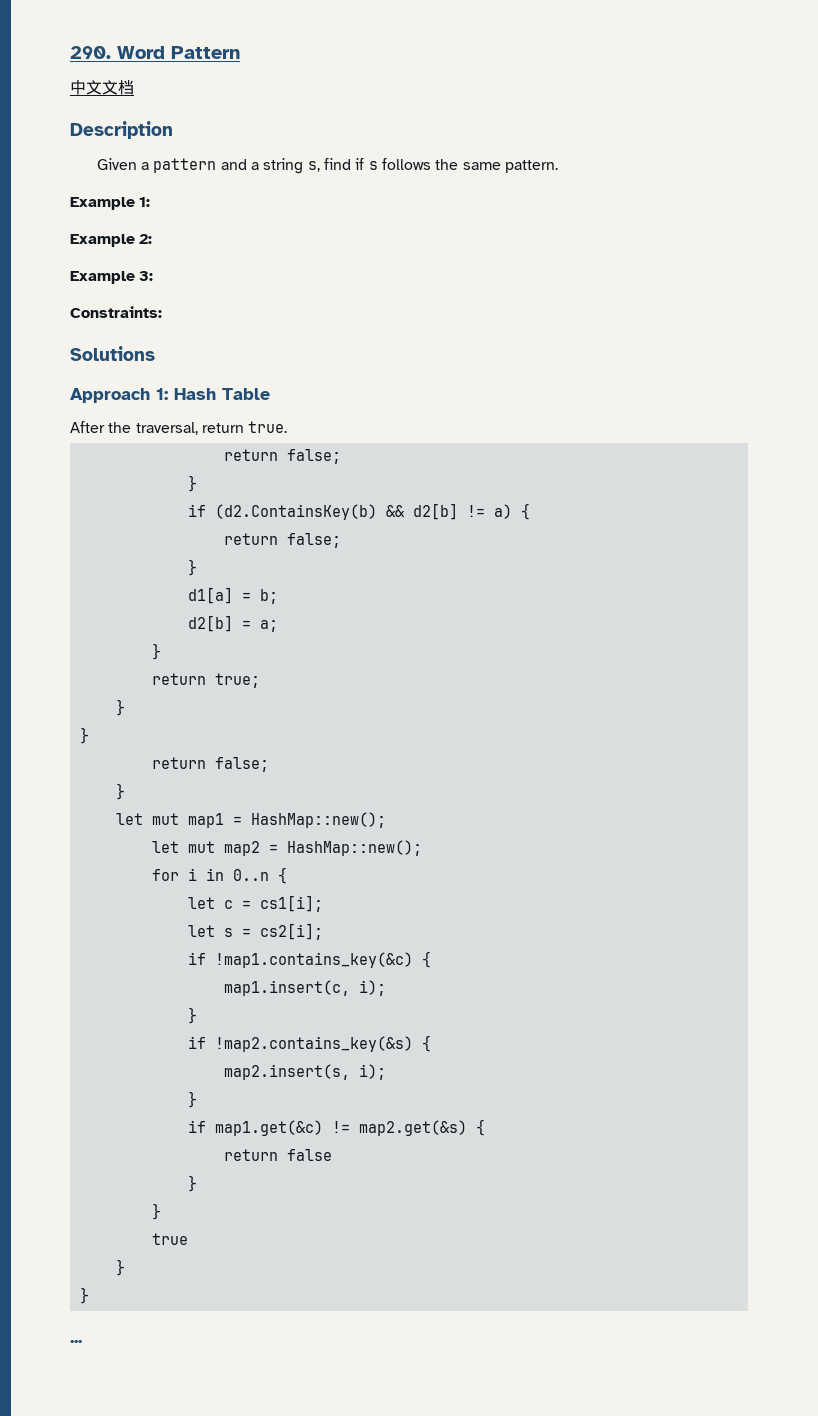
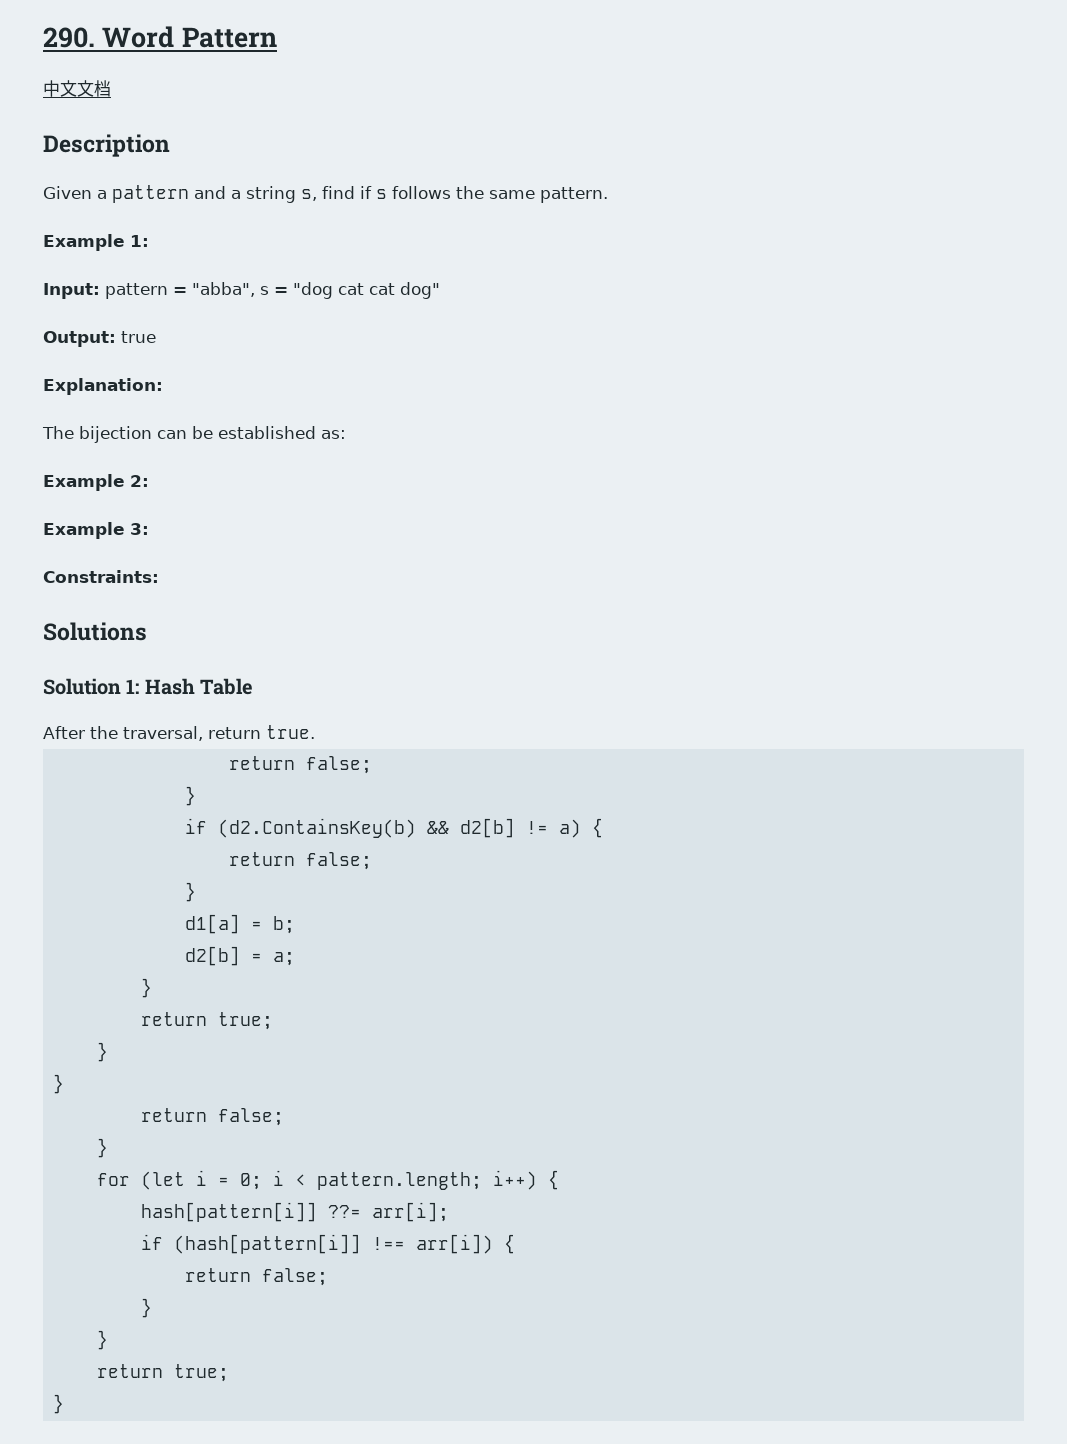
+ Input: pattern = "abba", s = "dog cat cat dog"
+ Output: true
+ Explanation:
+ The bijection can be established as:
- Approach 1: Hash Table
+ Solution 1: Hash Table
- let mut map1 = HashMap::new();
- let mut map2 = HashMap::new();
- for i in 0..n {
- let c = cs1[i];
- let s = cs2[i];
- if !map1.contains_key(&c) {
- map1.insert(c, i);
- }
- if !map2.contains_key(&s) {
- map2.insert(s, i);
- }
- if map1.get(&c) != map2.get(&s) {
- return false
+ for (let i = 0; i < pattern.length; i++) {
+ hash[pattern[i]] ??= arr[i];
+ if (hash[pattern[i]] !== arr[i]) {
+ return false;
  }
  }
- true
+ return true;
  }
- }
- ...

